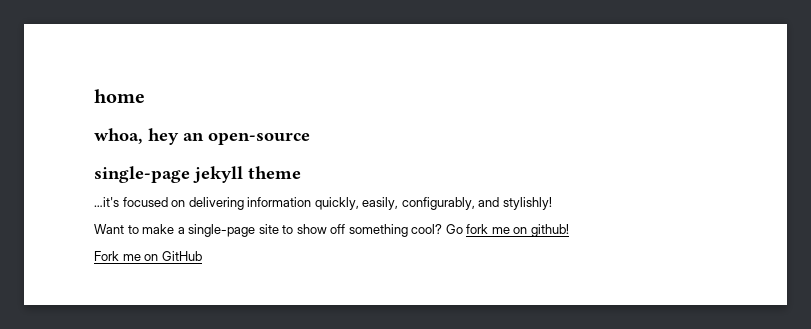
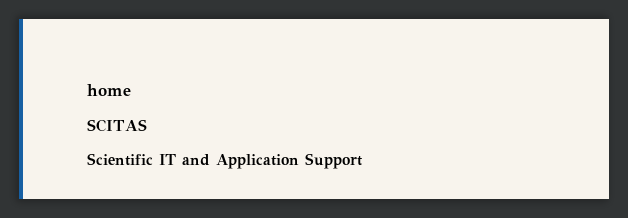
- whoa, hey an open-source
- single-page jekyll theme
- …it's focused on delivering information quickly, easily, configurably, and stylishly!
- Want to make a single-page site to show off something cool? Go fork me on github!
- Fork me on GitHub
+ SCITAS
+ Scientific IT and Application Support

